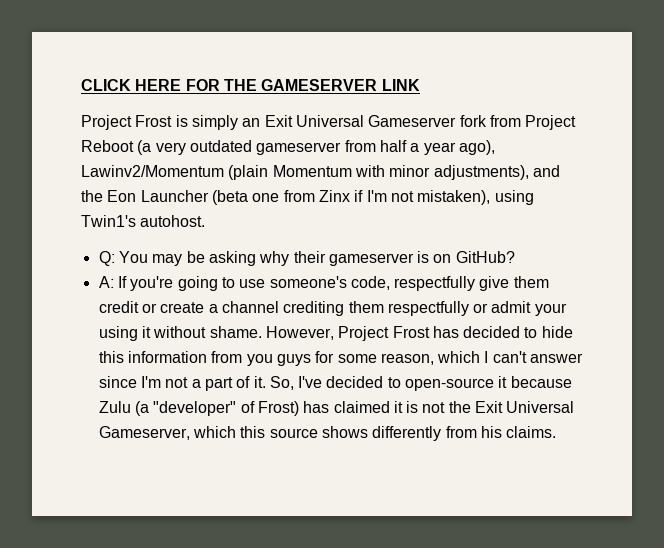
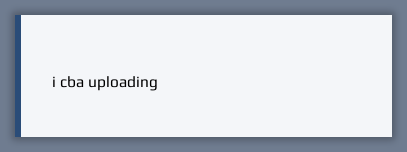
- CLICK HERE FOR THE GAMESERVER LINK
- Project Frost is simply an Exit Universal Gameserver fork from Project Reboot (a very outdated gameserver from half a year ago), Lawinv2/Momentum (plain Momentum with minor adjustments), and the Eon Launcher (beta one from Zinx if I'm not mistaken), using Twin1's autohost.
- Q: You may be asking why their gameserver is on GitHub?
- A: If you're going to use someone's code, respectfully give them credit or create a channel crediting them respectfully or admit your using it without shame. However, Project Frost has decided to hide this information from you guys for some reason, which I can't answer since I'm not a part of it. So, I've decided to open-source it because Zulu (a "developer" of Frost) has claimed it is not the Exit Universal Gameserver, which this source shows differently from his claims.
+ i cba uploading

